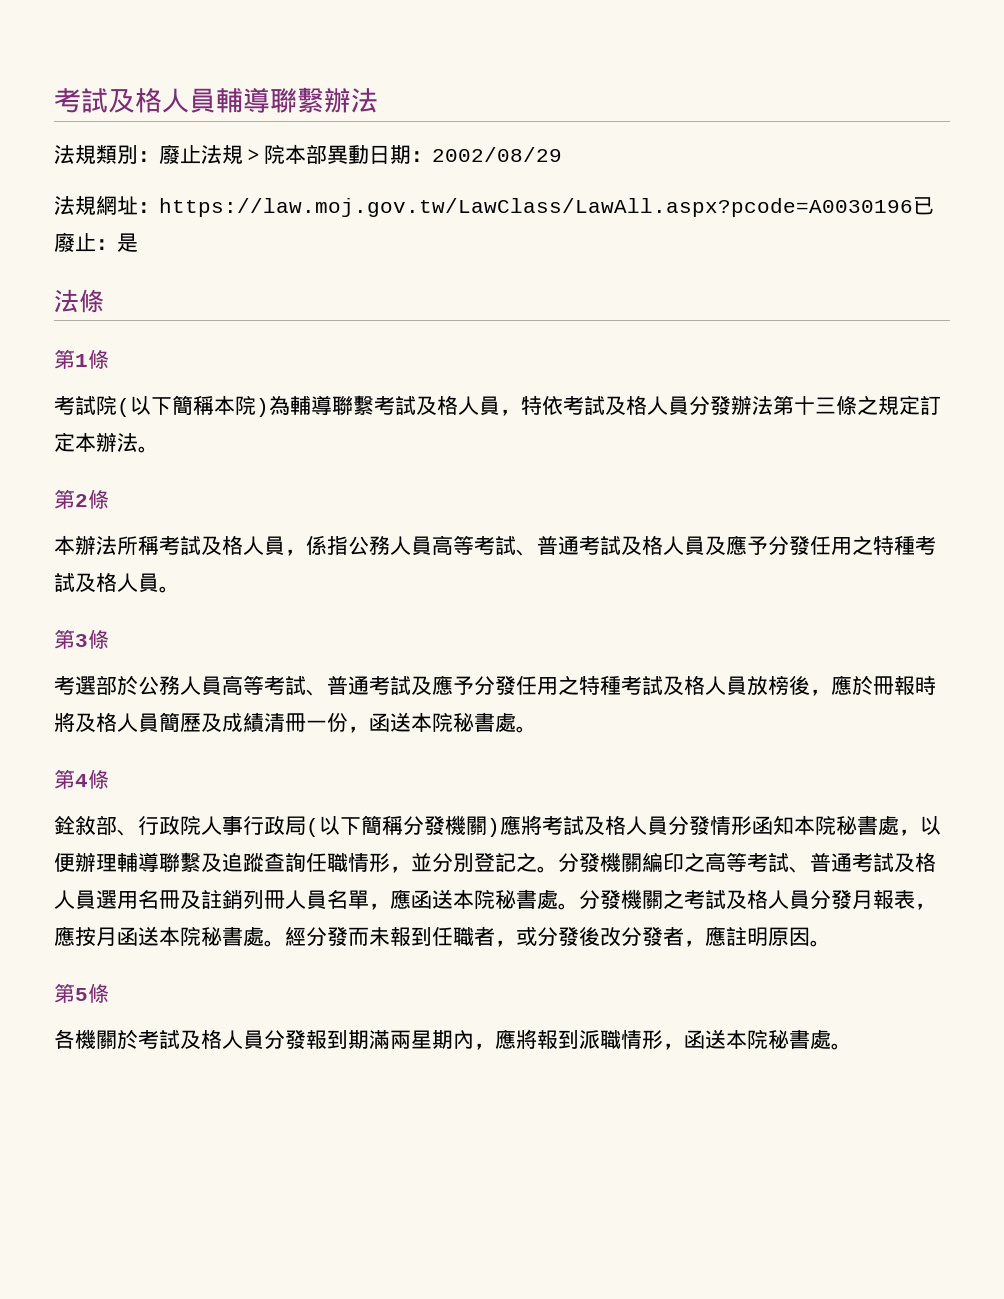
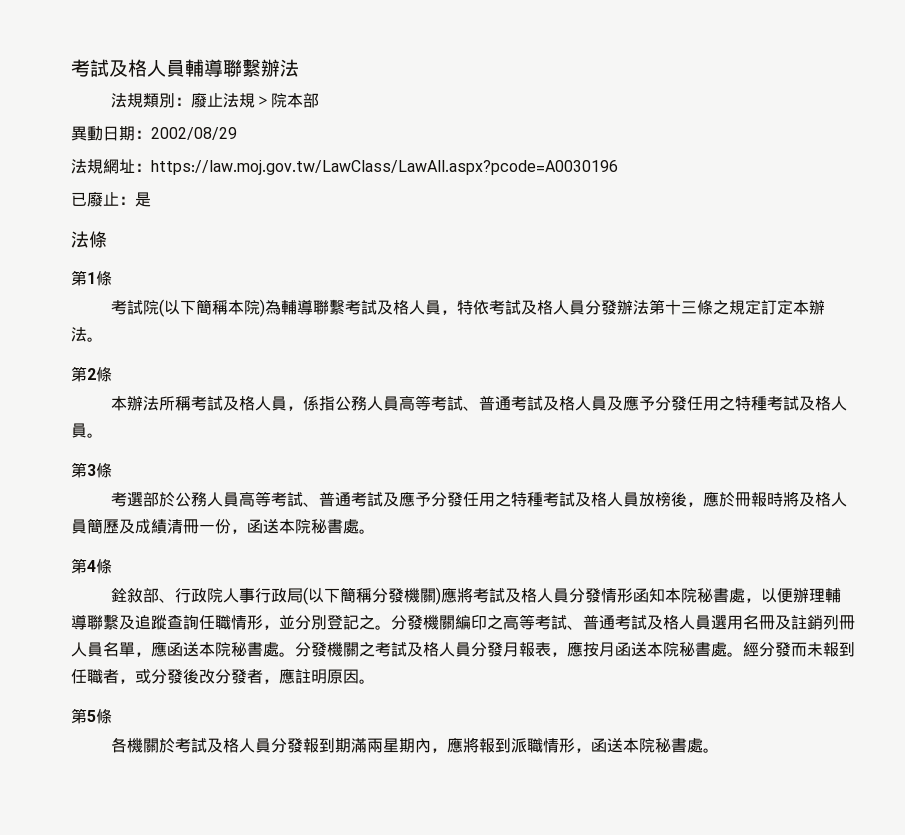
- 法規類別：廢止法規＞院本部異動日期：2002/08/29
+ 法規類別：廢止法規＞院本部
+ 異動日期：2002/08/29
- 法規網址：https://law.moj.gov.tw/LawClass/LawAll.aspx?pcode=A0030196已廢止：是
+ 法規網址：https://law.moj.gov.tw/LawClass/LawAll.aspx?pcode=A0030196
+ 已廢止：是

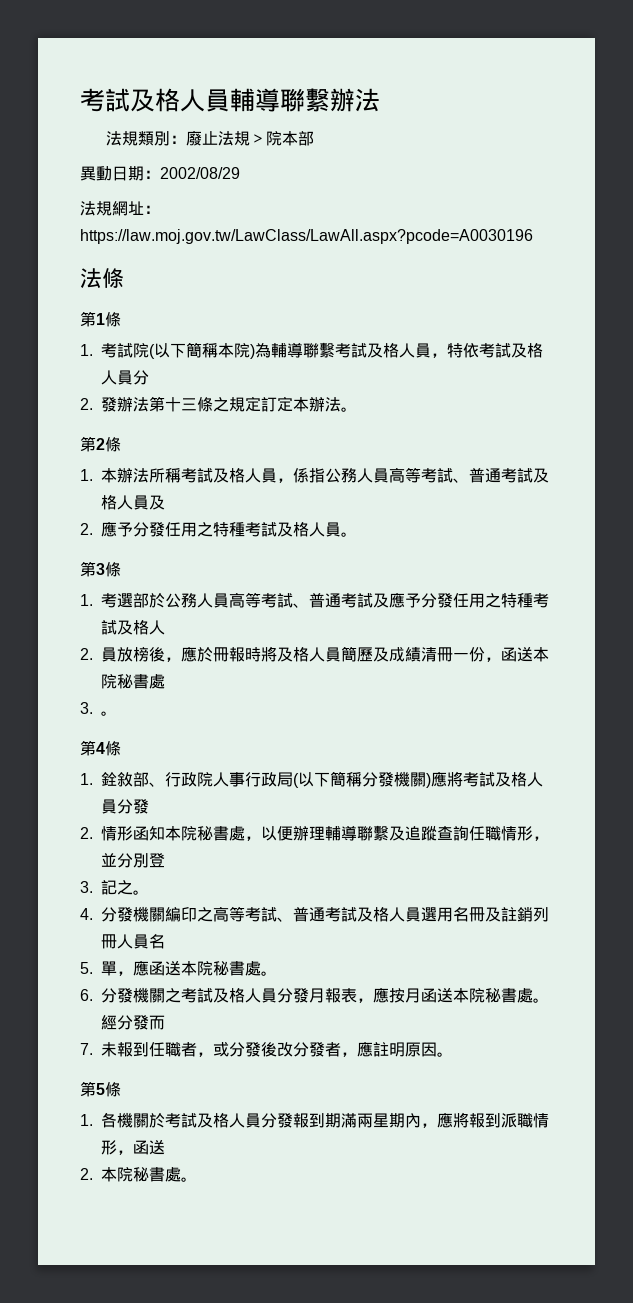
- 已廢止：是
- 考試院(以下簡稱本院)為輔導聯繫考試及格人員，特依考試及格人員分發辦法第十三條之規定訂定本辦法。
+ 1.考試院(以下簡稱本院)為輔導聯繫考試及格人員，特依考試及格人員分
+ 2.發辦法第十三條之規定訂定本辦法。
- 本辦法所稱考試及格人員，係指公務人員高等考試、普通考試及格人員及應予分發任用之特種考試及格人員。
+ 1.本辦法所稱考試及格人員，係指公務人員高等考試、普通考試及格人員及
+ 2.應予分發任用之特種考試及格人員。
- 考選部於公務人員高等考試、普通考試及應予分發任用之特種考試及格人員放榜後，應於冊報時將及格人員簡歷及成績清冊一份，函送本院秘書處。
+ 1.考選部於公務人員高等考試、普通考試及應予分發任用之特種考試及格人
+ 2.員放榜後，應於冊報時將及格人員簡歷及成績清冊一份，函送本院秘書處
+ 3.。
- 銓敘部、行政院人事行政局(以下簡稱分發機關)應將考試及格人員分發情形函知本院秘書處，以便辦理輔導聯繫及追蹤查詢任職情形，並分別登記之。分發機關編印之高等考試、普通考試及格人員選用名冊及註銷列冊人員名單，應函送本院秘書處。分發機關之考試及格人員分發月報表，應按月函送本院秘書處。
+ 1.銓敘部、行政院人事行政局(以下簡稱分發機關)應將考試及格人員分發
+ 2.情形函知本院秘書處，以便辦理輔導聯繫及追蹤查詢任職情形，並分別登
+ 3.記之。
+ 4.分發機關編印之高等考試、普通考試及格人員選用名冊及註銷列冊人員名
+ 5.單，應函送本院秘書處。
+ 6.分發機關之考試及格人員分發月報表，應按月函送本院秘書處。
- 經分發而未報到任職者，或分發後改分發者，應註明原因。
+ 經分發而
+ 7.未報到任職者，或分發後改分發者，應註明原因。
- 各機關於考試及格人員分發報到期滿兩星期內，應將報到派職情形，函送本院秘書處。
+ 1.各機關於考試及格人員分發報到期滿兩星期內，應將報到派職情形，函送
+ 2.本院秘書處。

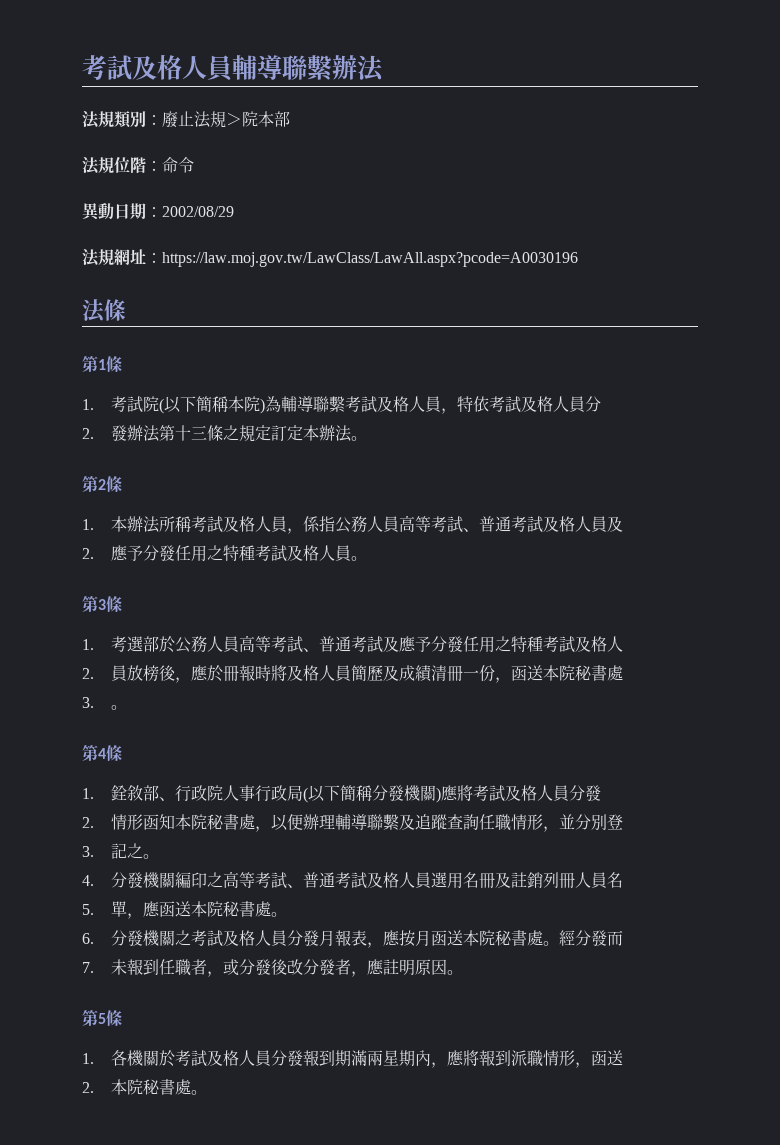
+ 法規位階：命令

